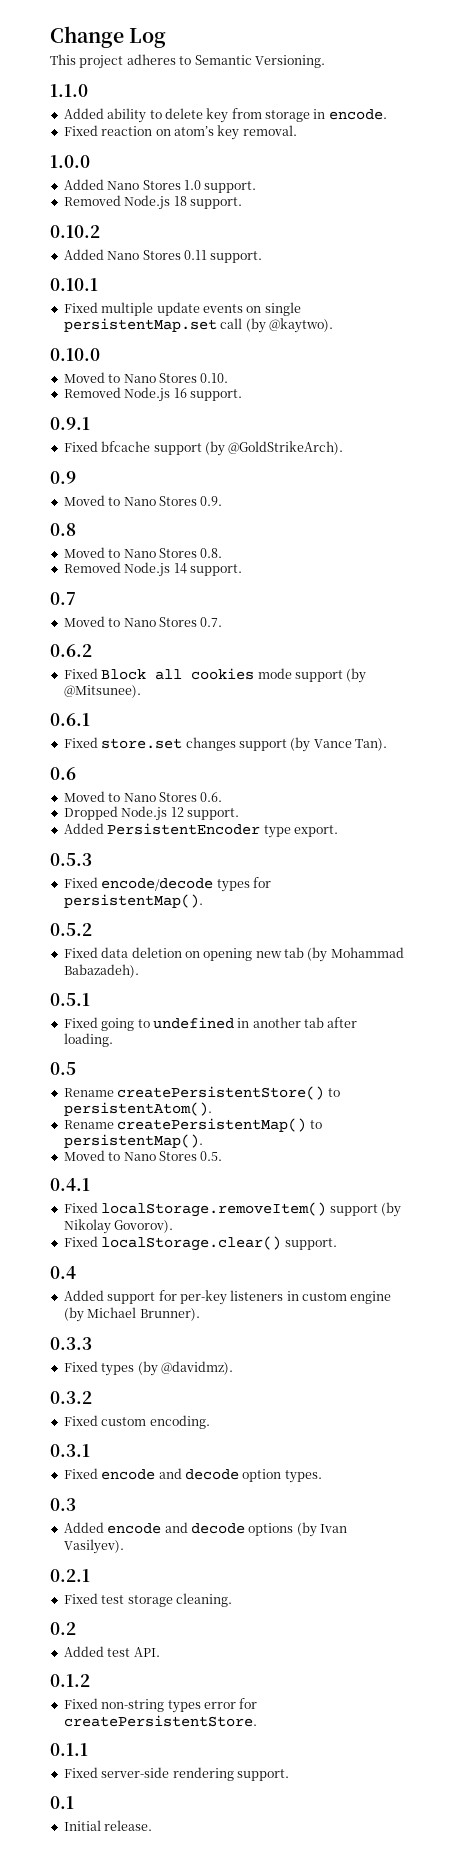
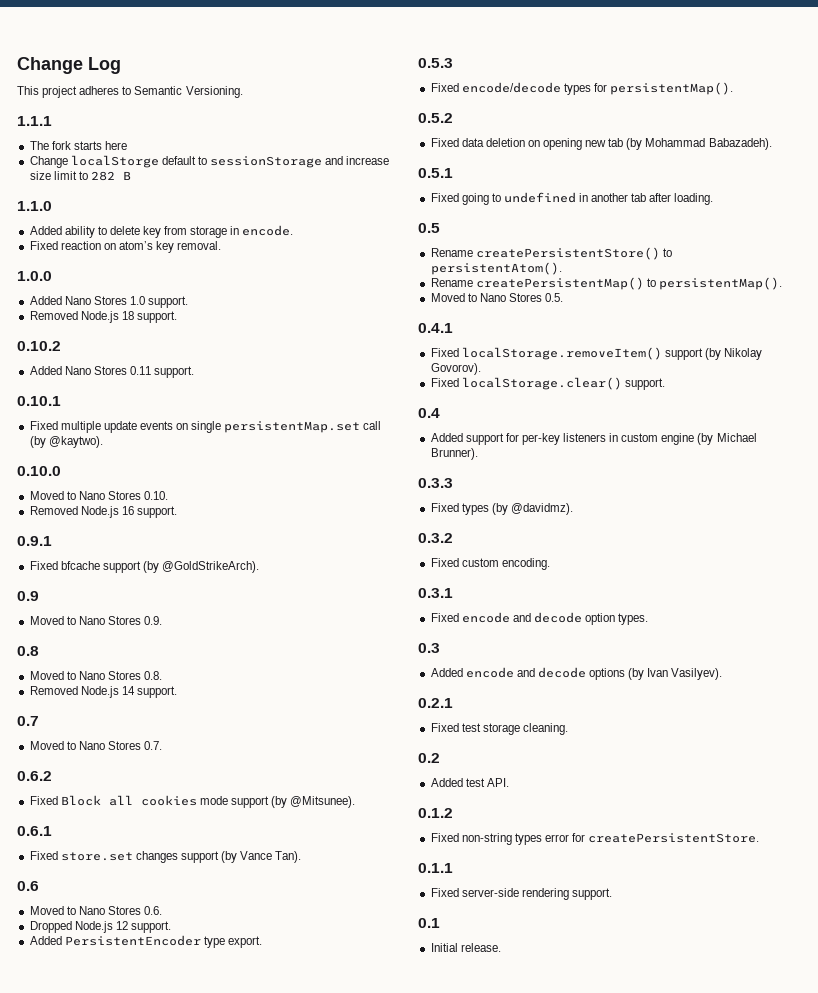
+ 1.1.1
+ The fork starts here
+ Change localStorge default to sessionStorage and increase size limit to 282 B

